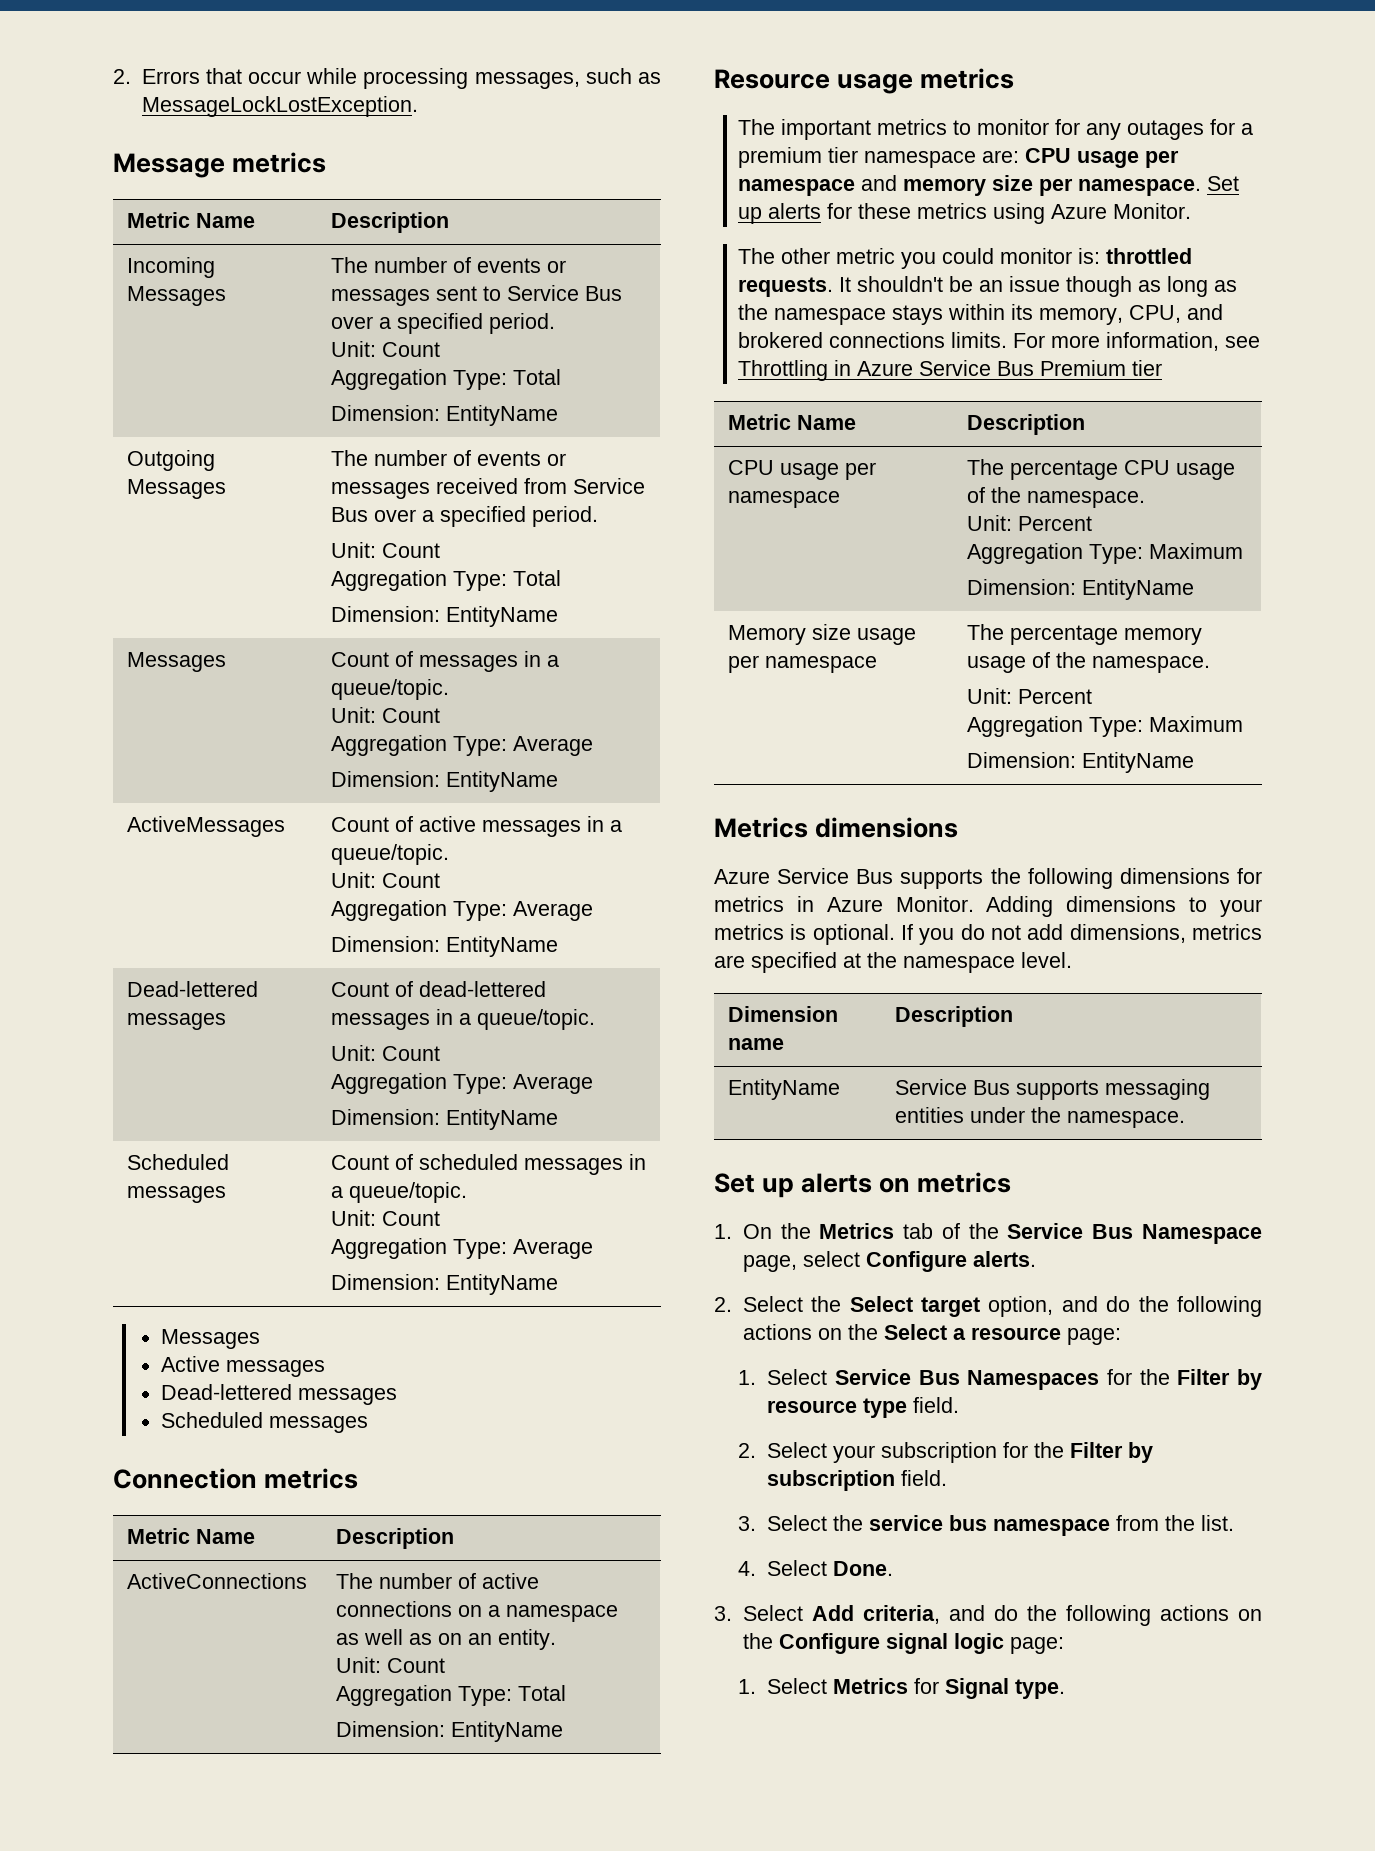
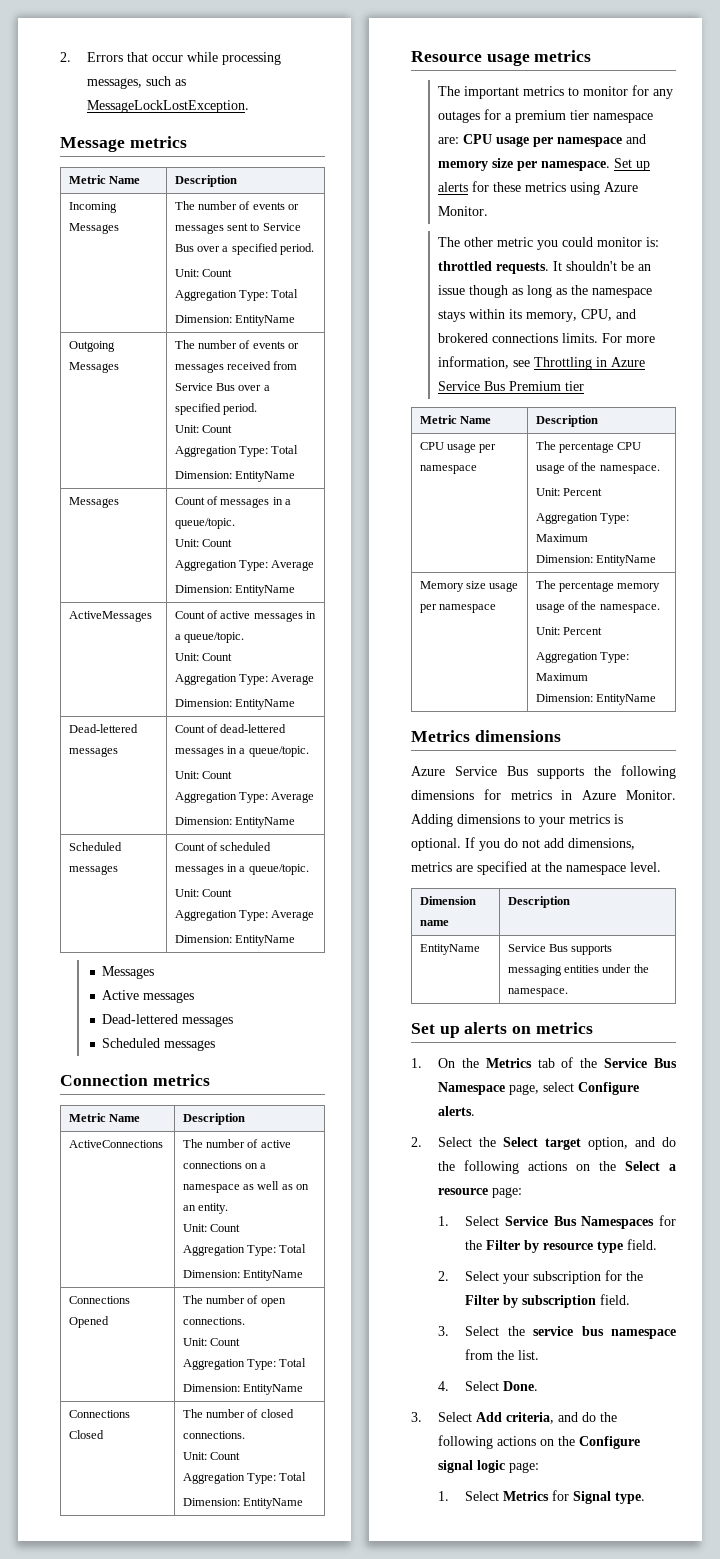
+ Connections Opened | The number of open connections.
+ Unit: Count
+ Aggregation Type: Total
+ Dimension: EntityName
+ Connections Closed | The number of closed connections.
+ Unit: Count
+ Aggregation Type: Total
+ Dimension: EntityName

